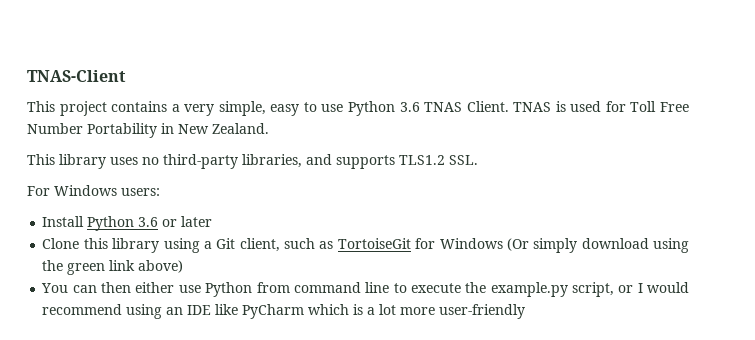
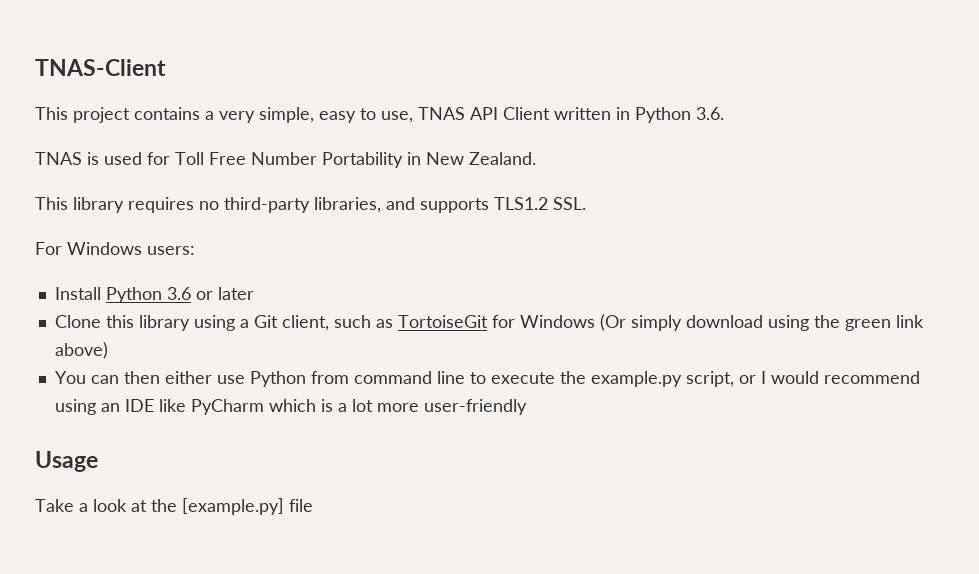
- This project contains a very simple, easy to use Python 3.6 TNAS Client. TNAS is used for Toll Free Number Portability in New Zealand.
+ This project contains a very simple, easy to use, TNAS API Client written in Python 3.6.
+ TNAS is used for Toll Free Number Portability in New Zealand.
- This library uses no third-party libraries, and supports TLS1.2 SSL.
+ This library requires no third-party libraries, and supports TLS1.2 SSL.
+ Usage
+ Take a look at the [example.py] file

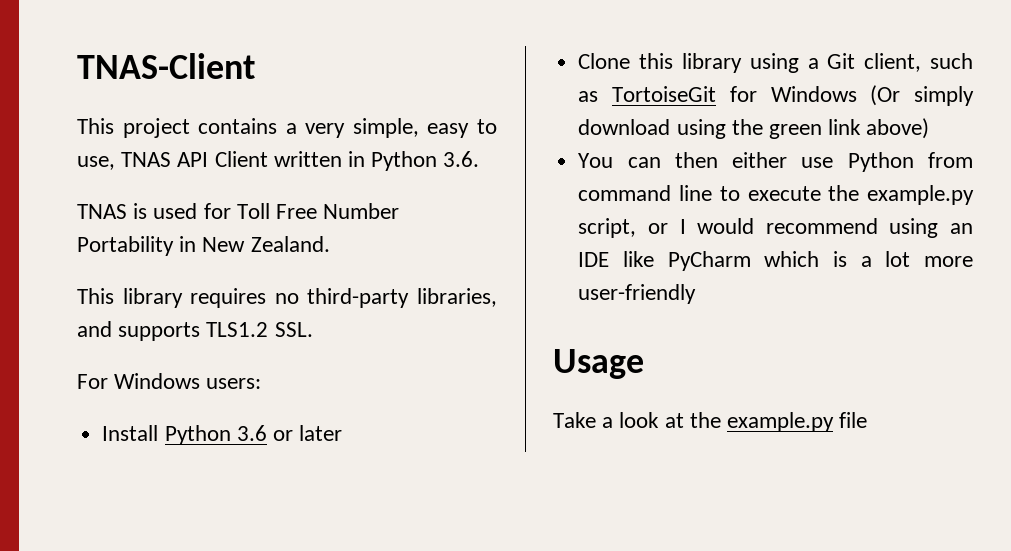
- Take a look at the [example.py] file
+ Take a look at the example.py file

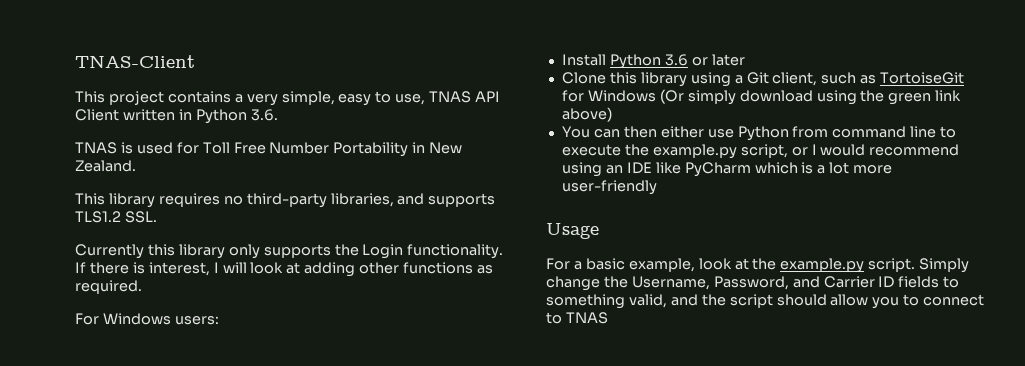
+ Currently this library only supports the Login functionality. If there is interest, I will look at adding other functions as required.
- Take a look at the example.py file
+ For a basic example, look at the example.py script. Simply change the Username, Password, and Carrier ID fields to something valid, and the script should allow you to connect to TNAS

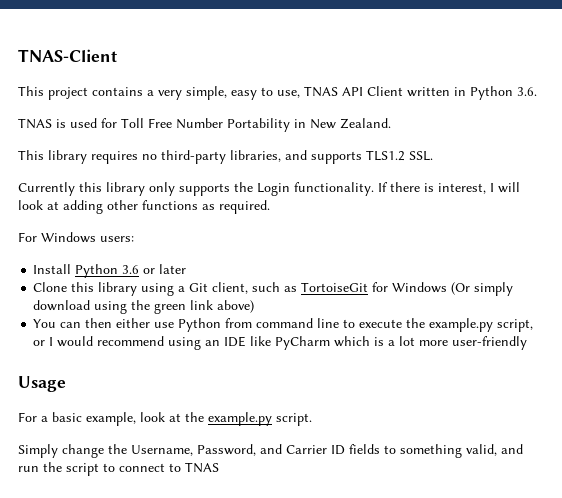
- For a basic example, look at the example.py script. Simply change the Username, Password, and Carrier ID fields to something valid, and the script should allow you to connect to TNAS
+ For a basic example, look at the example.py script.
+ Simply change the Username, Password, and Carrier ID fields to something valid, and run the script to connect to TNAS

